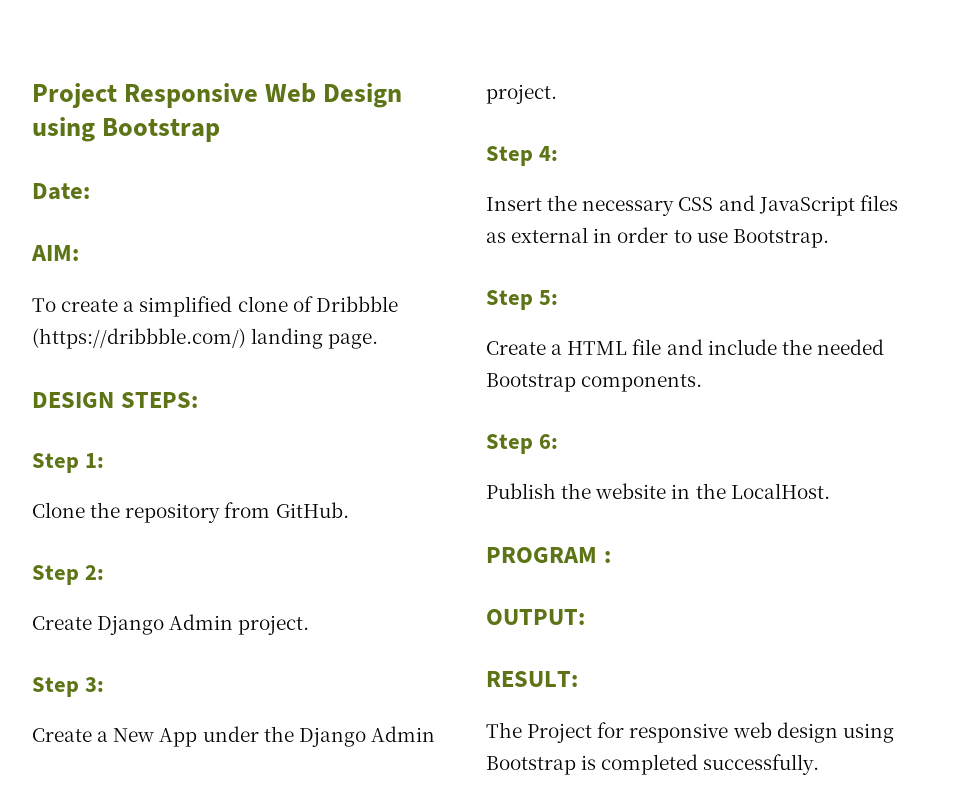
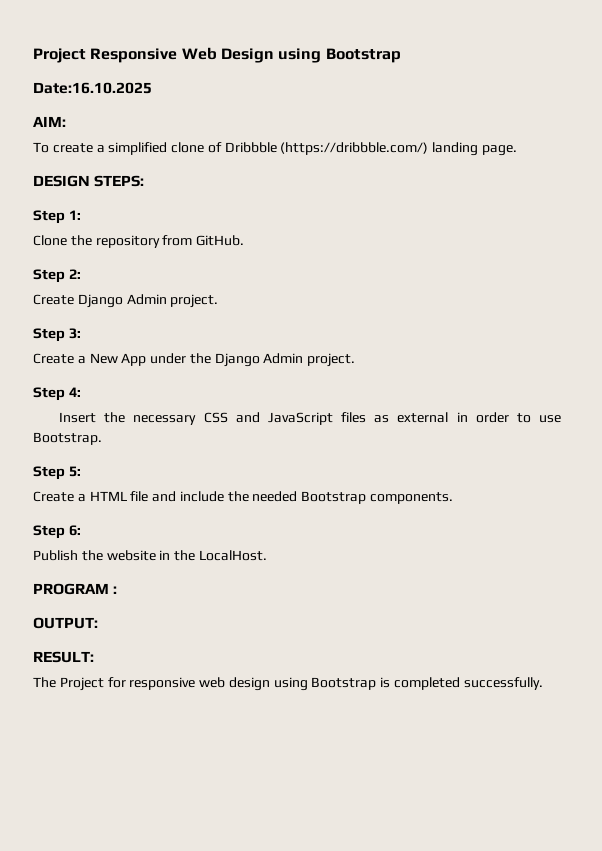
- Date:
+ Date:16.10.2025

